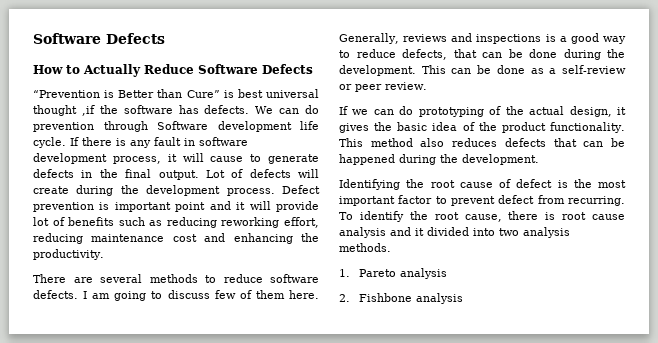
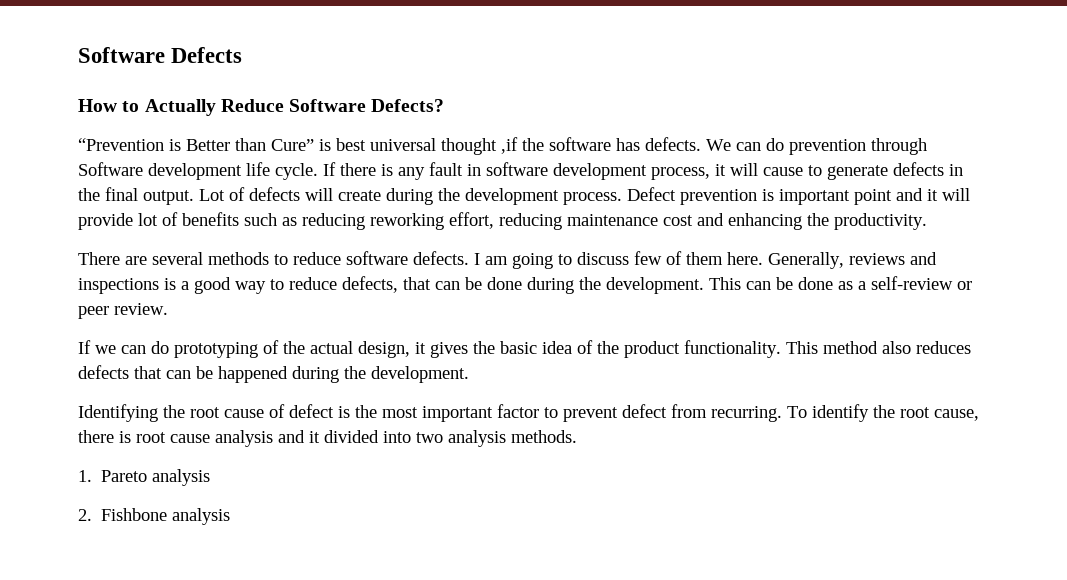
- How to Actually Reduce Software Defects
+ How to Actually Reduce Software Defects?

